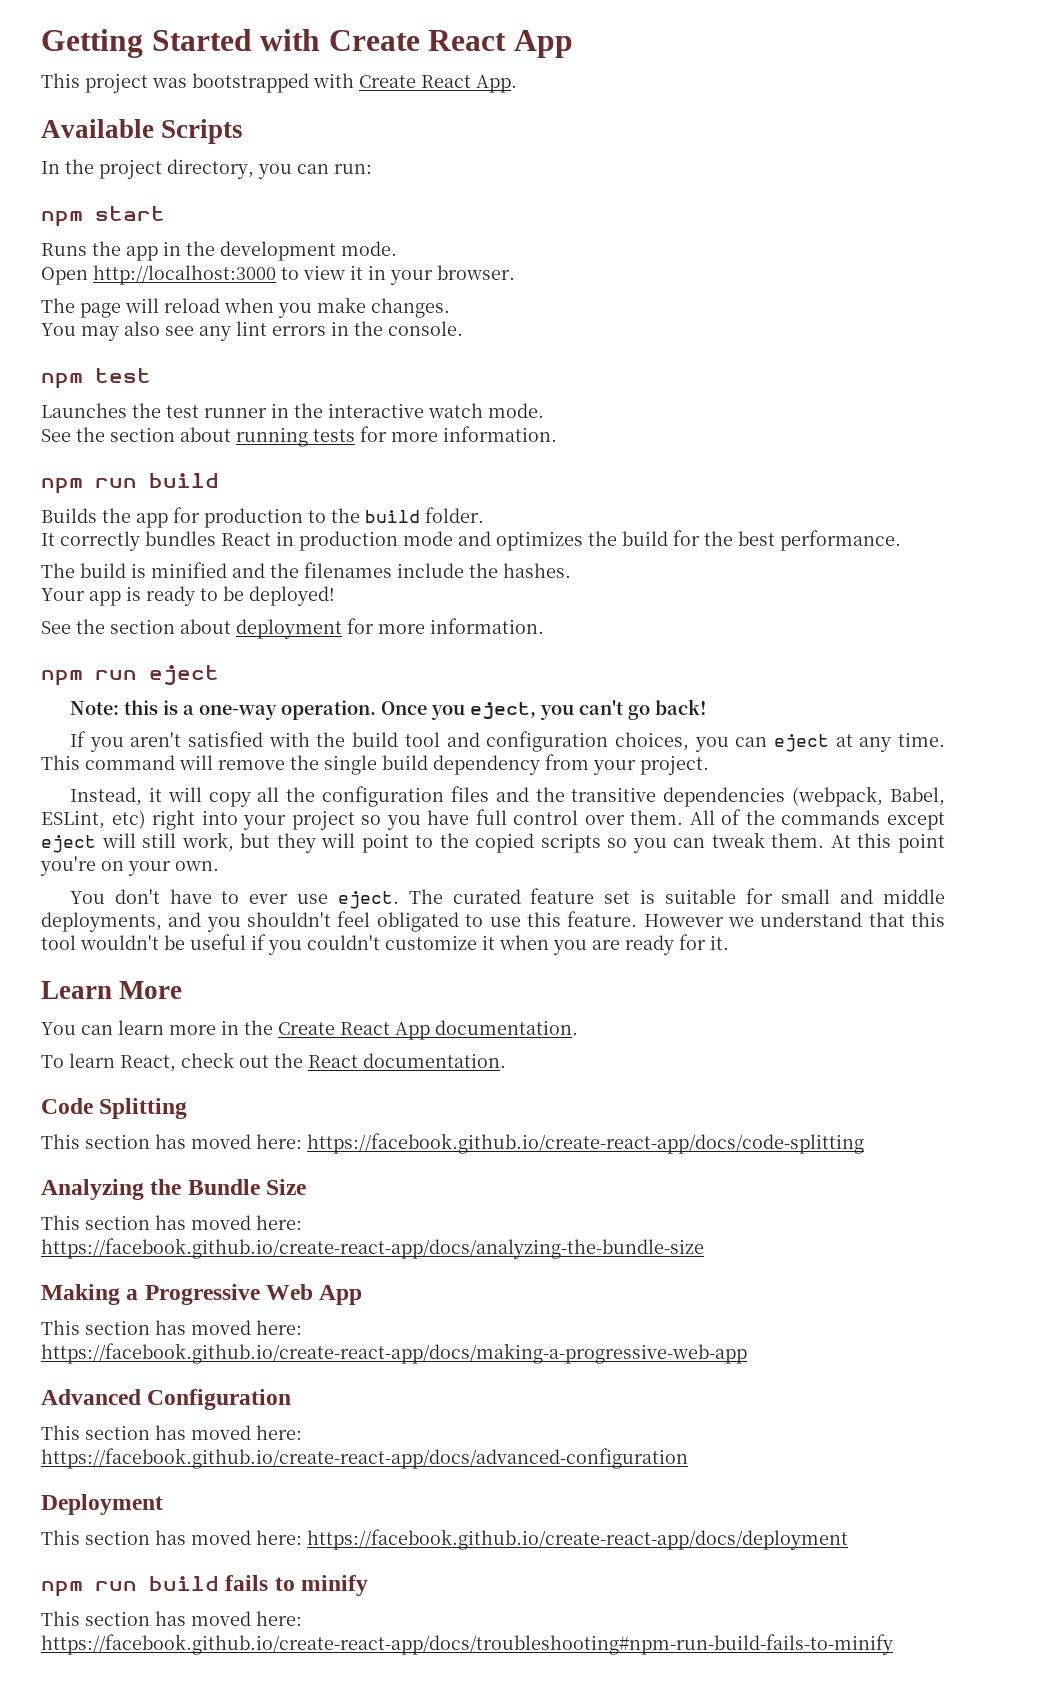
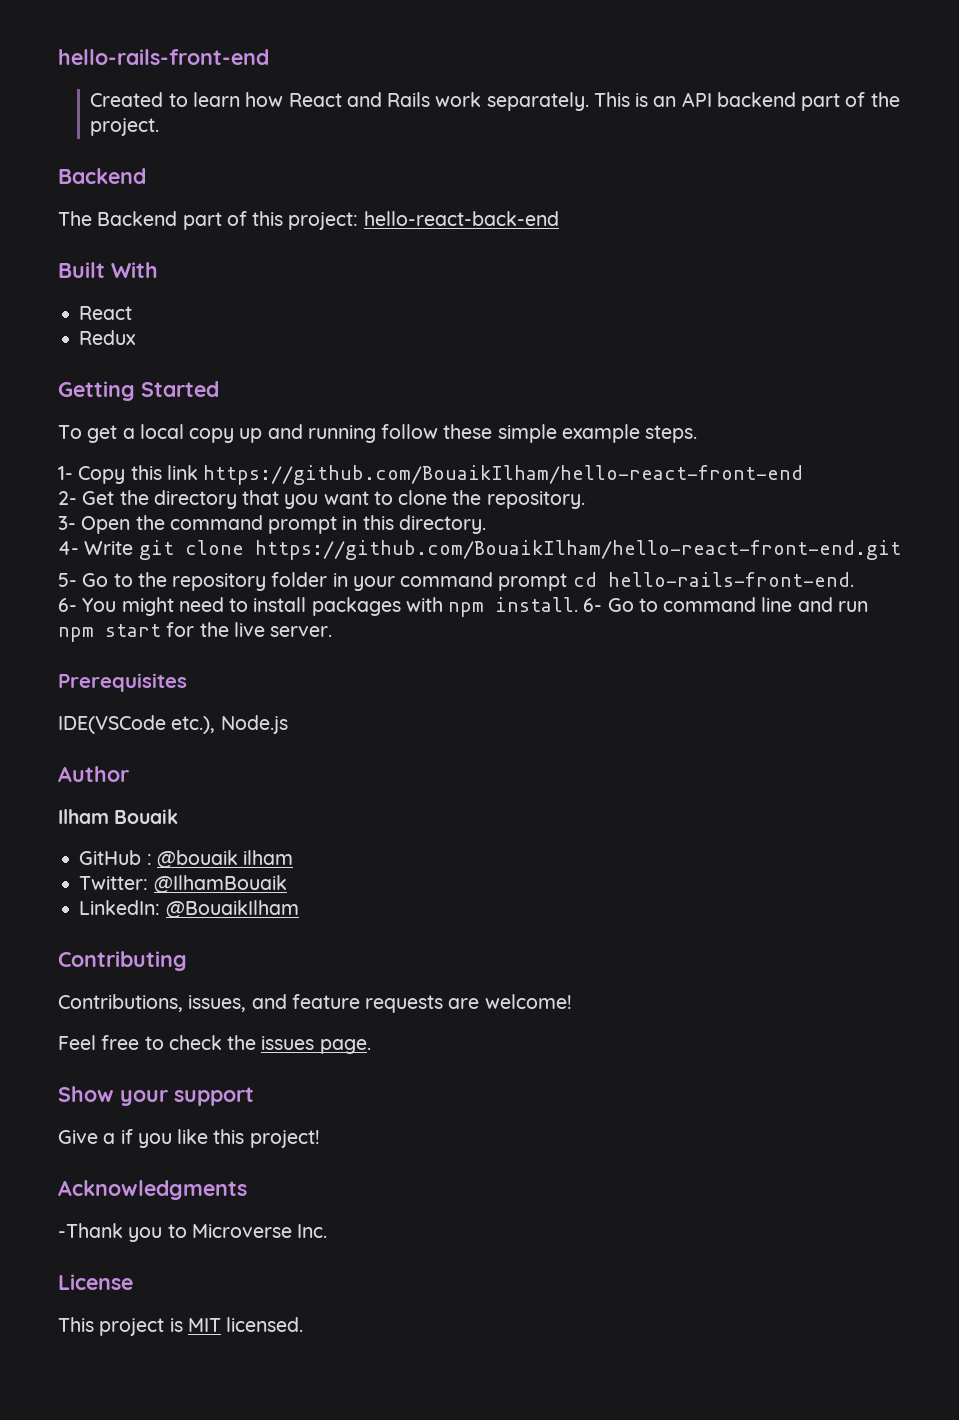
- Getting Started with Create React App
- This project was bootstrapped with Create React App.
- Available Scripts
- In the project directory, you can run:
- npm start
- Runs the app in the development mode.
- Open http://localhost:3000 to view it in your browser.
- The page will reload when you make changes.
- You may also see any lint errors in the console.
- npm test
- Launches the test runner in the interactive watch mode.
- See the section about running tests for more information.
- npm run build
- Builds the app for production to the build folder.
- It correctly bundles React in production mode and optimizes the build for the best performance.
- The build is minified and the filenames include the hashes.
- Your app is ready to be deployed!
- See the section about deployment for more information.
- npm run eject
- Note: this is a one-way operation. Once you eject, you can't go back!
- If you aren't satisfied with the build tool and configuration choices, you can eject at any time. This command will remove the single build dependency from your project.
- Instead, it will copy all the configuration files and the transitive dependencies (webpack, Babel, ESLint, etc) right into your project so you have full control over them. All of the commands except eject will still work, but they will point to the copied scripts so you can tweak them. At this point you're on your own.
- You don't have to ever use eject. The curated feature set is suitable for small and middle deployments, and you shouldn't feel obligated to use this feature. However we understand that this tool wouldn't be useful if you couldn't customize it when you are ready for it.
- Learn More
- You can learn more in the Create React App documentation.
- To learn React, check out the React documentation.
- Code Splitting
- This section has moved here: https://facebook.github.io/create-react-app/docs/code-splitting
- Analyzing the Bundle Size
- This section has moved here: https://facebook.github.io/create-react-app/docs/analyzing-the-bundle-size
- Making a Progressive Web App
- This section has moved here: https://facebook.github.io/create-react-app/docs/making-a-progressive-web-app
- Advanced Configuration
- This section has moved here: https://facebook.github.io/create-react-app/docs/advanced-configuration
- Deployment
- This section has moved here: https://facebook.github.io/create-react-app/docs/deployment
- npm run build fails to minify
- This section has moved here: https://facebook.github.io/create-react-app/docs/troubleshooting#npm-run-build-fails-to-minify
+ hello-rails-front-end
+ Created to learn how React and Rails work separately. This is an API backend part of the project.
+ Backend
+ The Backend part of this project: hello-react-back-end
+ Built With
+ React
+ Redux
+ Getting Started
+ To get a local copy up and running follow these simple example steps.
+ 1- Copy this link https://github.com/BouaikIlham/hello-react-front-end
+ 2- Get the directory that you want to clone the repository.
+ 3- Open the command prompt in this directory.
+ 4- Write git clone https://github.com/BouaikIlham/hello-react-front-end.git
+ 5- Go to the repository folder in your command prompt cd hello-rails-front-end.
+ 6- You might need to install packages with npm install. 6- Go to command line and run npm start for the live server.
+ Prerequisites
+ IDE(VSCode etc.), Node.js
+ Author
+ Ilham Bouaik
+ GitHub : @bouaik ilham
+ Twitter: @IlhamBouaik
+ LinkedIn: @BouaikIlham
+ Contributing
+ Contributions, issues, and feature requests are welcome!
+ Feel free to check the issues page.
+ Show your support
+ Give a if you like this project!
+ Acknowledgments
+ -Thank you to Microverse Inc.
+ License
+ This project is MIT licensed.

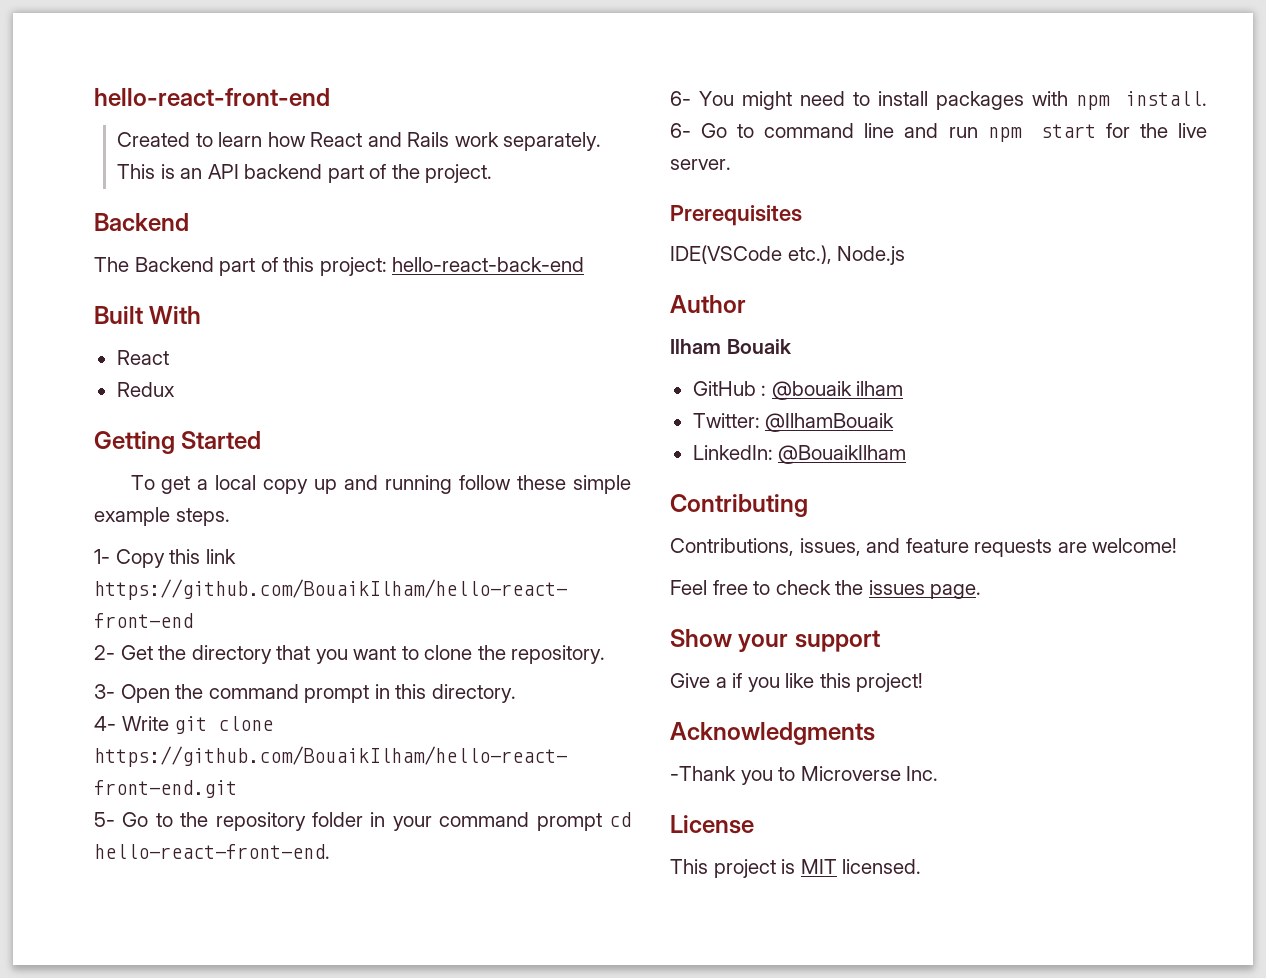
- hello-rails-front-end
+ hello-react-front-end
- 5- Go to the repository folder in your command prompt cd hello-rails-front-end.
+ 5- Go to the repository folder in your command prompt cd hello-react-front-end.

